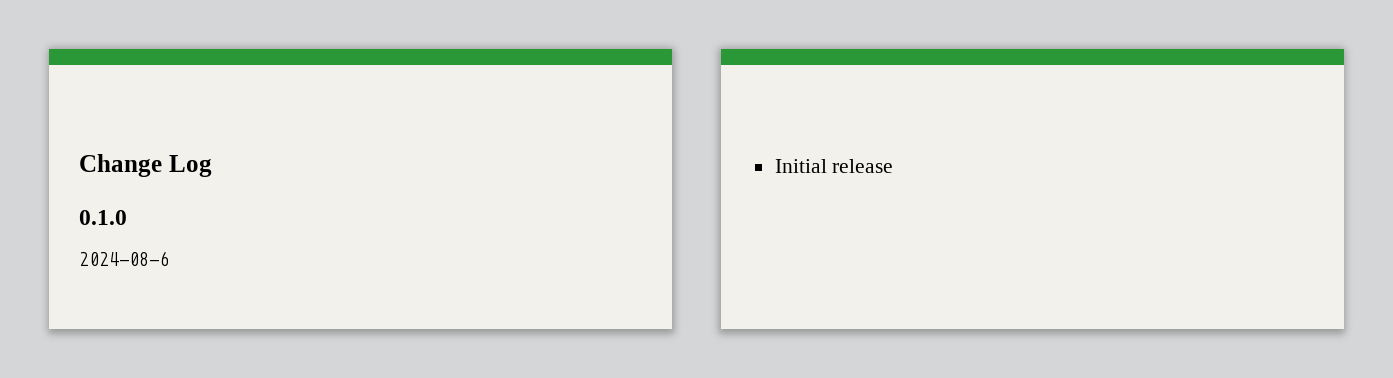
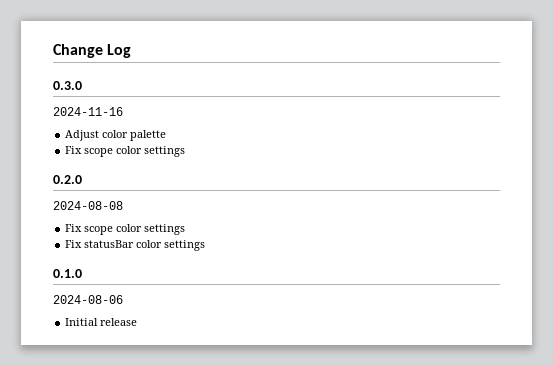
+ 0.3.0
+ 2024-11-16
+ Adjust color palette
+ Fix scope color settings
+ 0.2.0
+ 2024-08-08
+ Fix scope color settings
+ Fix statusBar color settings
- 2024-08-6
+ 2024-08-06

